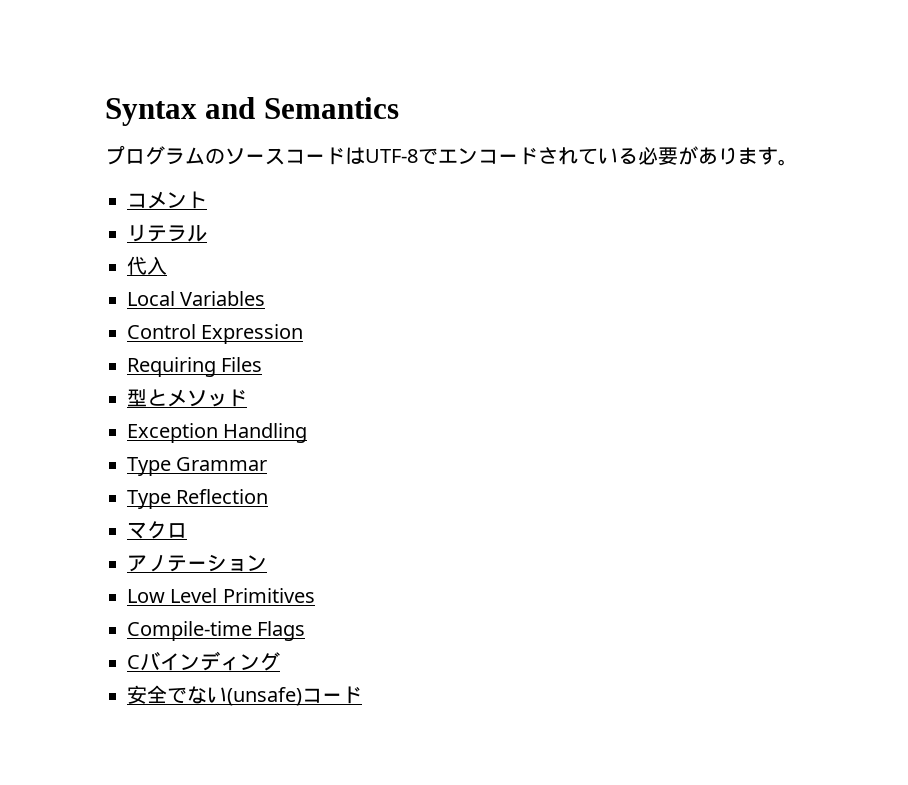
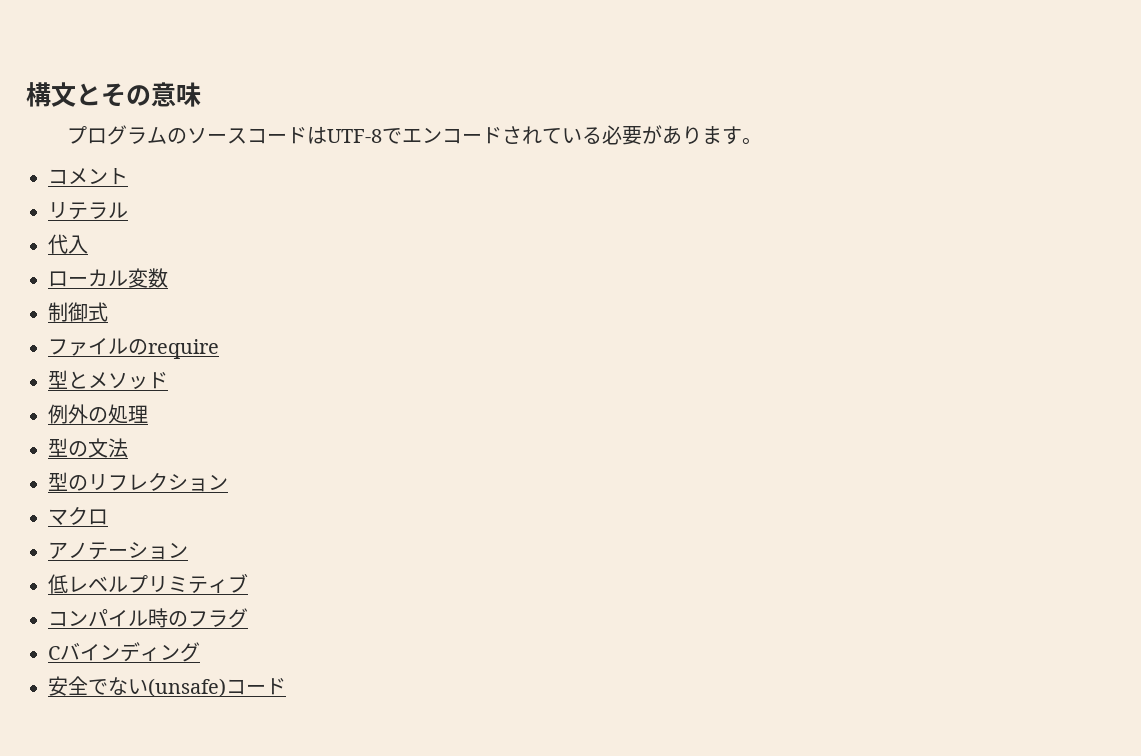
- Syntax and Semantics
+ 構文とその意味
- Local Variables
- Control Expression
- Requiring Files
+ ローカル変数
+ 制御式
+ ファイルのrequire
  型とメソッド
- Exception Handling
- Type Grammar
- Type Reflection
+ 例外の処理
+ 型の文法
+ 型のリフレクション
- Low Level Primitives
- Compile-time Flags
+ 低レベルプリミティブ
+ コンパイル時のフラグ

